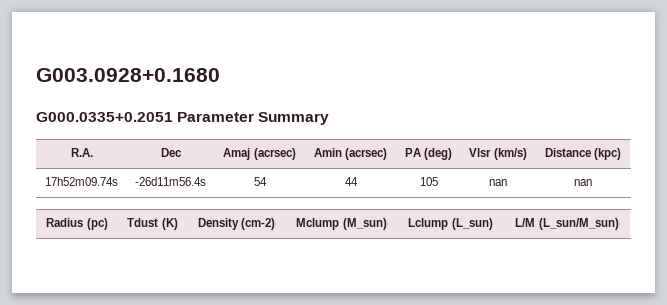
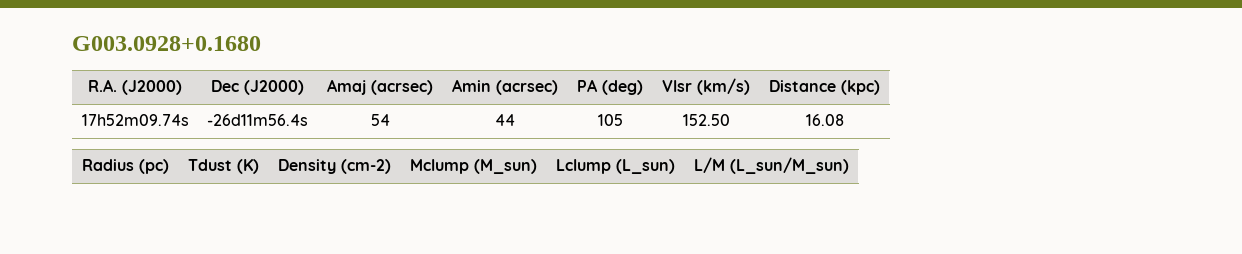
- G000.0335+0.2051 Parameter Summary
- R.A. | Dec | Amaj (acrsec) | Amin (acrsec) | PA (deg) | Vlsr (km/s) | Distance (kpc)
+ R.A. (J2000) | Dec (J2000) | Amaj (acrsec) | Amin (acrsec) | PA (deg) | Vlsr (km/s) | Distance (kpc)
- 17h52m09.74s | -26d11m56.4s | 54 | 44 | 105 | nan | nan
+ 17h52m09.74s | -26d11m56.4s | 54 | 44 | 105 | 152.50 | 16.08

